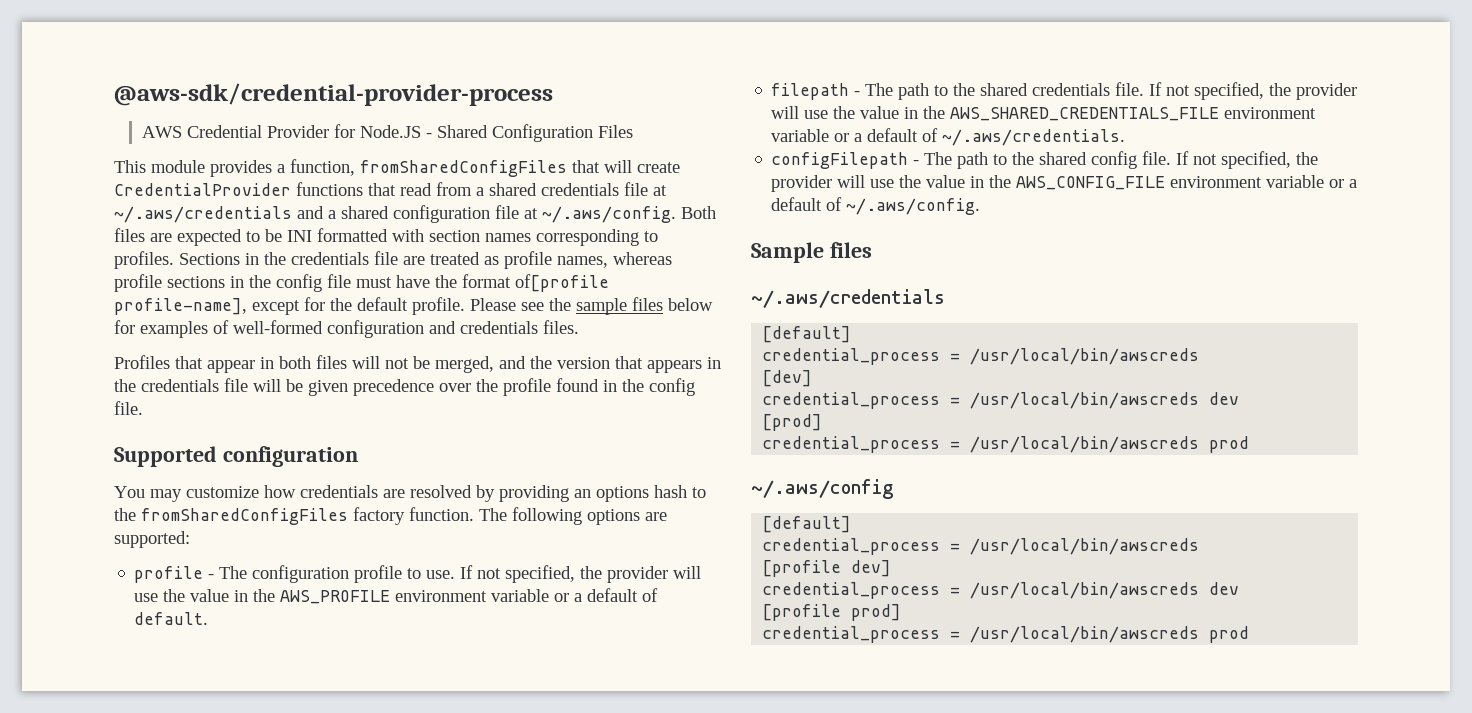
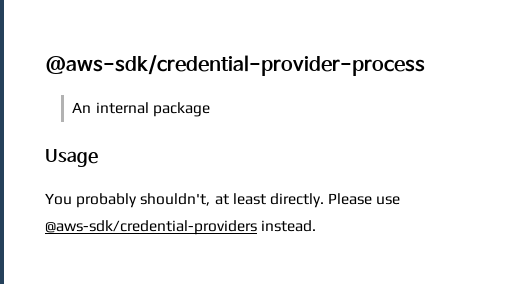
- AWS Credential Provider for Node.JS - Shared Configuration Files
- This module provides a function, fromSharedConfigFiles that will create CredentialProvider functions that read from a shared credentials file at ~/.aws/credentials and a shared configuration file at ~/.aws/config. Both files are expected to be INI formatted with section names corresponding to profiles. Sections in the credentials file are treated as profile names, whereas profile sections in the config file must have the format of[profile profile-name], except for the default profile. Please see the sample files below for examples of well-formed configuration and credentials files.
- Profiles that appear in both files will not be merged, and the version that appears in the credentials file will be given precedence over the profile found in the config file.
- Supported configuration
- You may customize how credentials are resolved by providing an options hash to the fromSharedConfigFiles factory function. The following options are supported:
- profile - The configuration profile to use. If not specified, the provider will use the value in the AWS_PROFILE environment variable or a default of default.
- filepath - The path to the shared credentials file. If not specified, the provider will use the value in the AWS_SHARED_CREDENTIALS_FILE environment variable or a default of ~/.aws/credentials.
- configFilepath - The path to the shared config file. If not specified, the provider will use the value in the AWS_CONFIG_FILE environment variable or a default of ~/.aws/config.
- Sample files
- ~/.aws/credentials
- [default]
- credential_process = /usr/local/bin/awscreds
- [dev]
- credential_process = /usr/local/bin/awscreds dev
- [prod]
- credential_process = /usr/local/bin/awscreds prod
- ~/.aws/config
- [default]
- credential_process = /usr/local/bin/awscreds
- [profile dev]
- credential_process = /usr/local/bin/awscreds dev
- [profile prod]
- credential_process = /usr/local/bin/awscreds prod
+ An internal package
+ Usage
+ You probably shouldn't, at least directly. Please use @aws-sdk/credential-providers instead.

